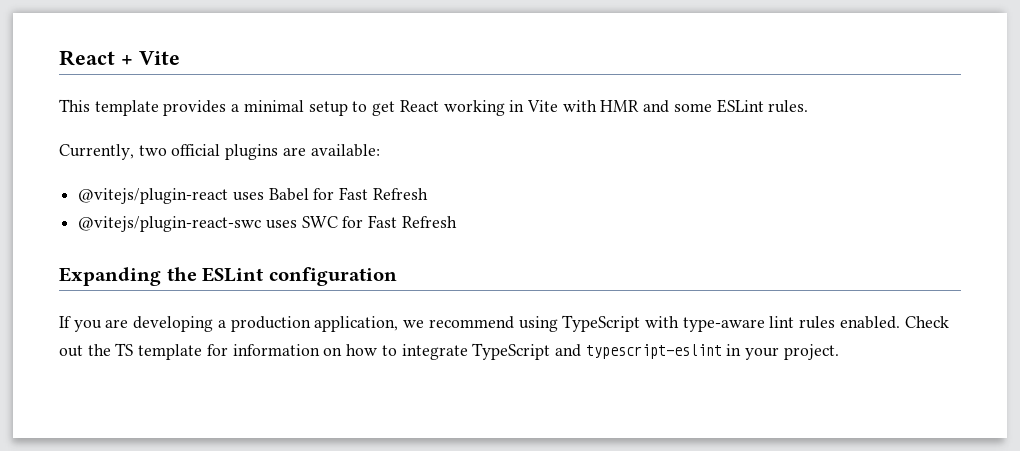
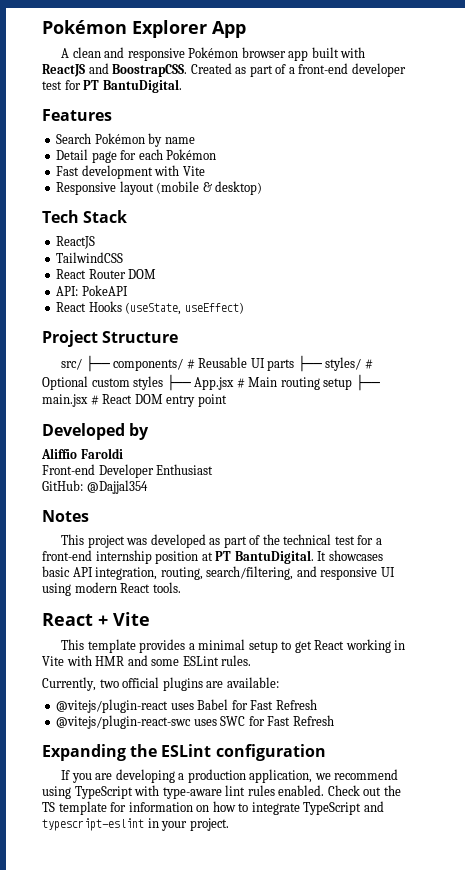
+ Pokémon Explorer App
+ A clean and responsive Pokémon browser app built with ReactJS and BoostrapCSS. Created as part of a front-end developer test for PT BantuDigital.
+ Features
+ Search Pokémon by name
+ Detail page for each Pokémon
+ Fast development with Vite
+ Responsive layout (mobile & desktop)
+ Tech Stack
+ ReactJS
+ TailwindCSS
+ React Router DOM
+ API: PokeAPI
+ React Hooks (useState, useEffect)
+ Project Structure
+ src/ ├── components/ # Reusable UI parts ├── styles/ # Optional custom styles ├── App.jsx # Main routing setup ├── main.jsx # React DOM entry point
+ Developed by
+ Aliffio Faroldi
+ Front-end Developer Enthusiast
+ GitHub: @Dajjal354
+ Notes
+ This project was developed as part of the technical test for a front-end internship position at PT BantuDigital. It showcases basic API integration, routing, search/filtering, and responsive UI using modern React tools.

